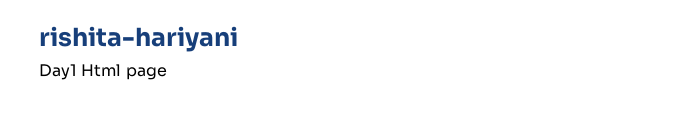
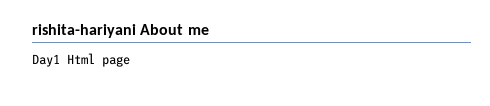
- rishita-hariyani
+ rishita-hariyani About me

